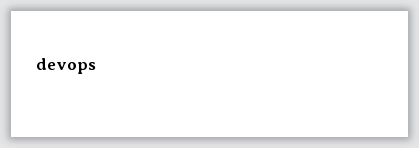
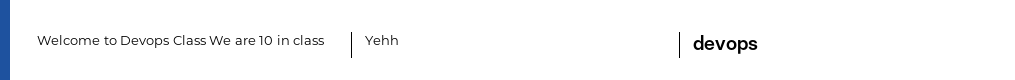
+ Welcome to Devops Class We are 10 in class Yehh

